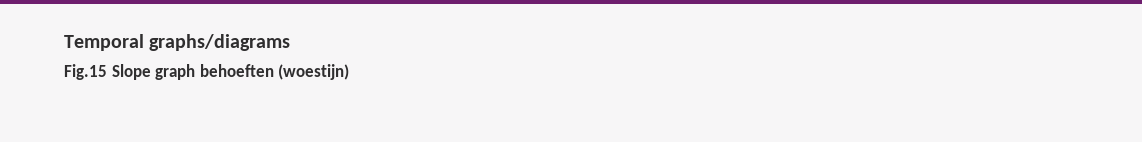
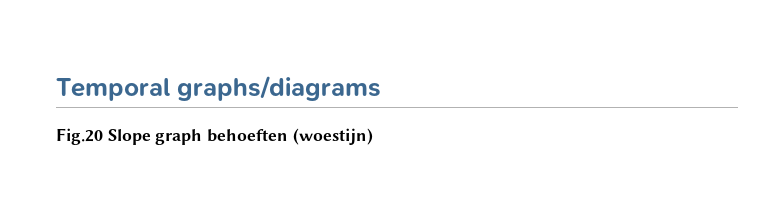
- Fig.15 Slope graph behoeften (woestijn)
+ Fig.20 Slope graph behoeften (woestijn)

